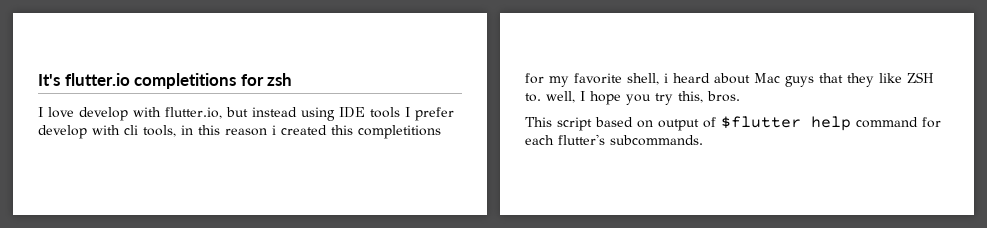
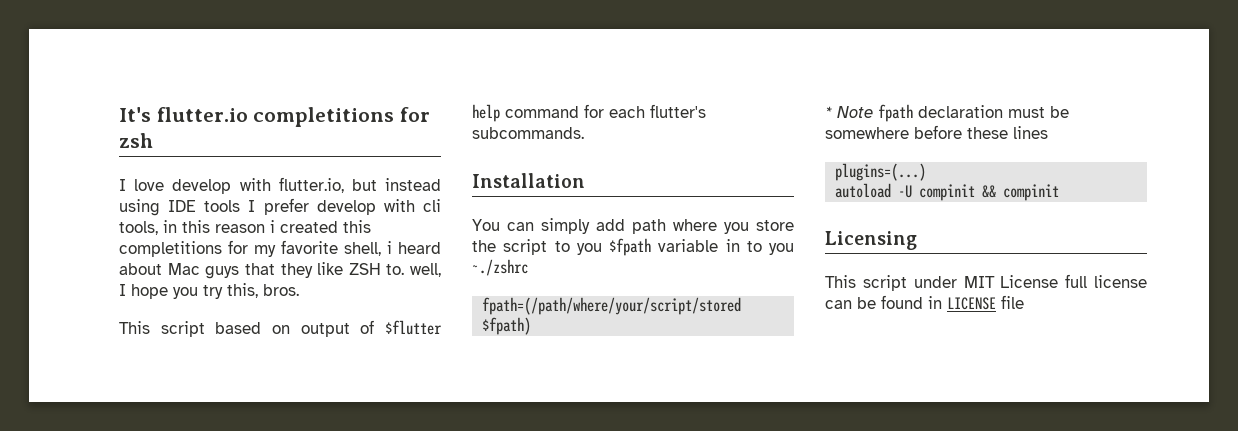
+ Installation
+ You can simply add path where you store the script to you $fpath variable in to you ~./zshrc
+ fpath=(/path/where/your/script/stored $fpath)
+ * Note fpath declaration must be somewhere before these lines
+ plugins=(...)
+ autoload -U compinit && compinit
+ Licensing
+ This script under MIT License full license can be found in LICENSE file

